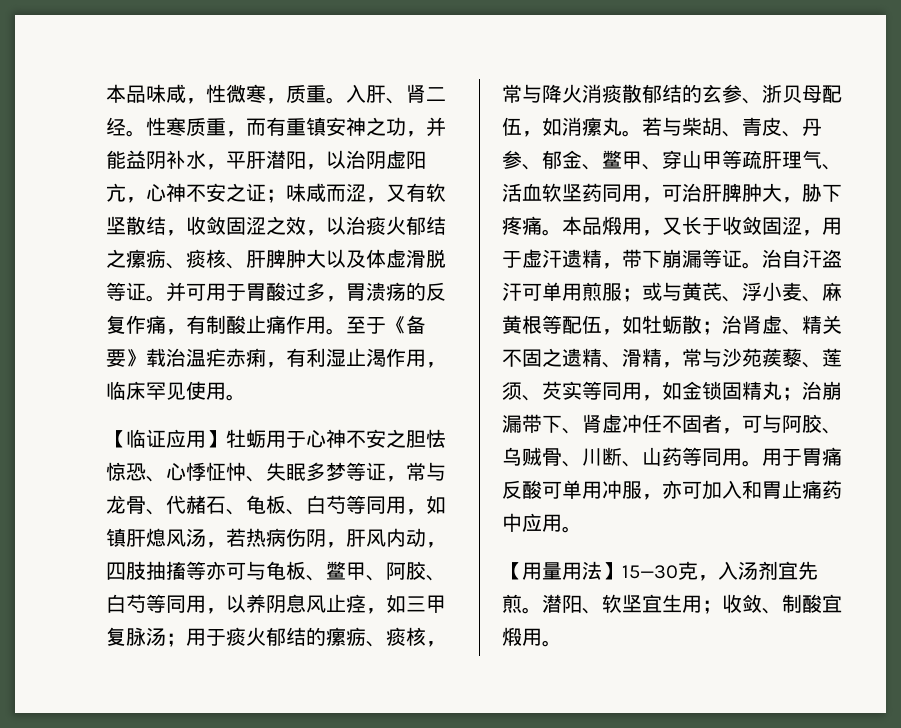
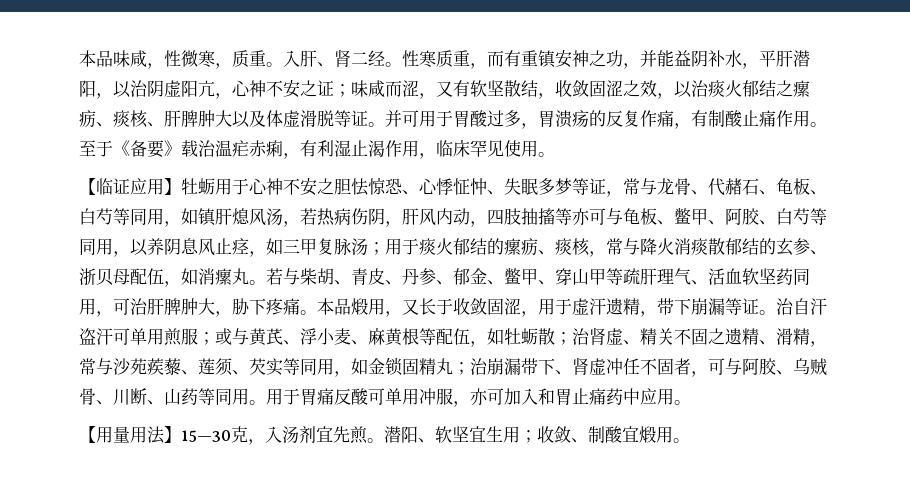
- 治自汗盗汗可单用煎服；或与黄芪、浮小麦、麻黄根等配伍，如牡蛎散；治肾虛、精关不固之遗精、滑精，常与沙苑蒺藜、莲须、芡实等同用，如金锁固精丸；治崩漏带下、肾虛冲任不固者，可与阿胶、乌贼骨、川断、山药等同用。
+ 治自汗盗汗可单用煎服；或与黄芪、浮小麦、麻黄根等配伍，如牡蛎散；治肾虚、精关不固之遗精、滑精，常与沙苑蒺藜、莲须、芡实等同用，如金锁固精丸；治崩漏带下、肾虚冲任不固者，可与阿胶、乌贼骨、川断、山药等同用。

